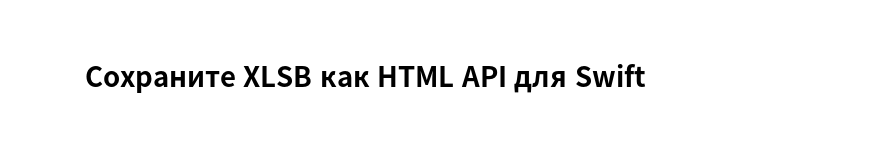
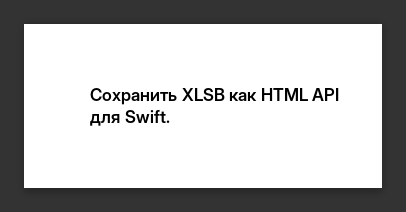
- Сохраните XLSB как HTML API для Swift
+ Сохранить XLSB как HTML API для Swift.

